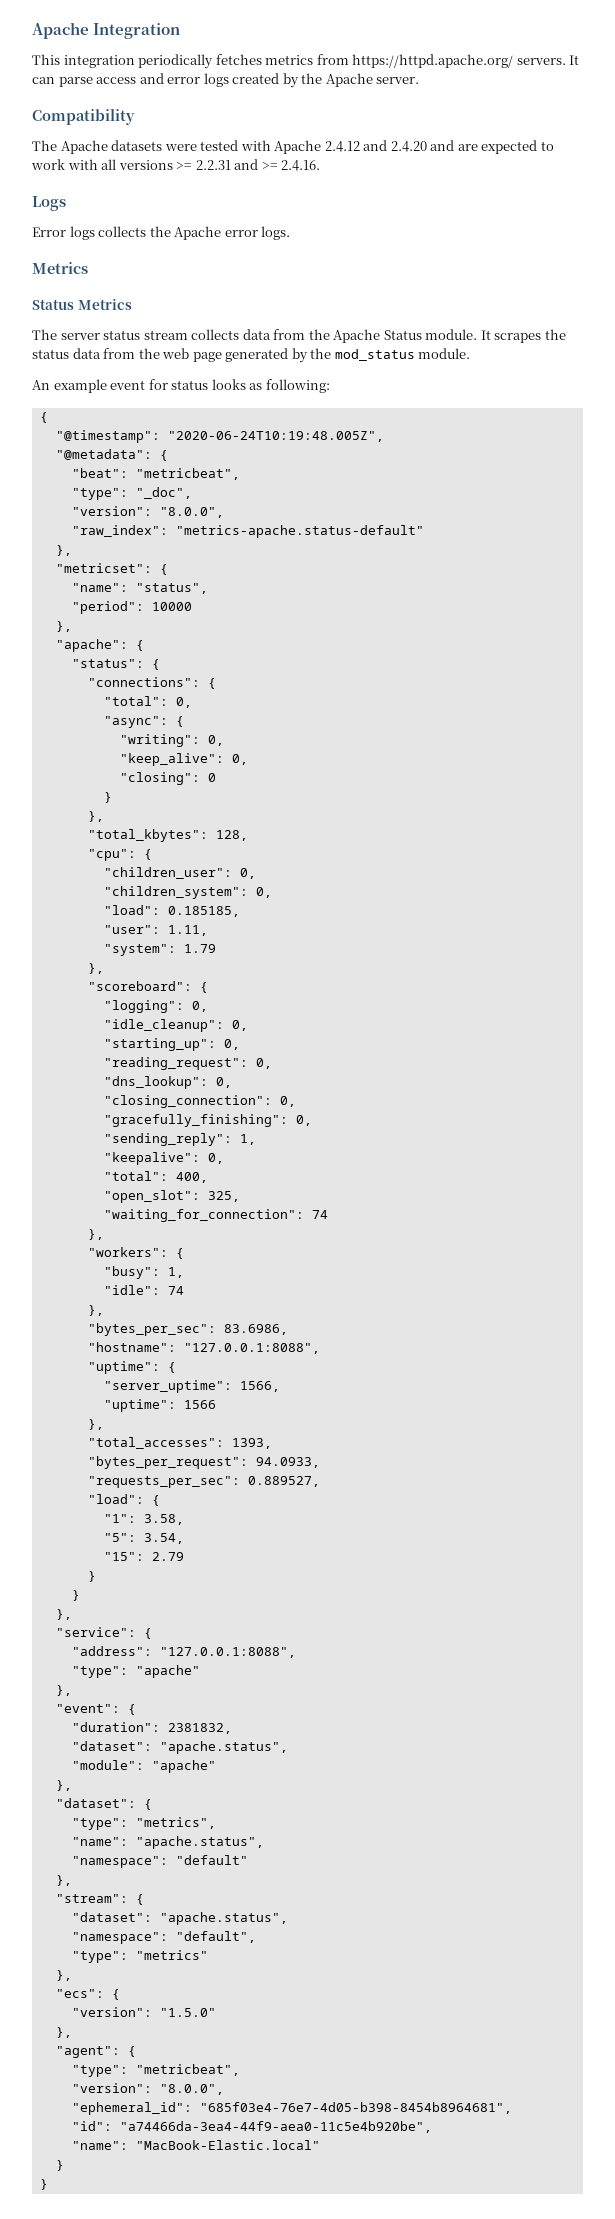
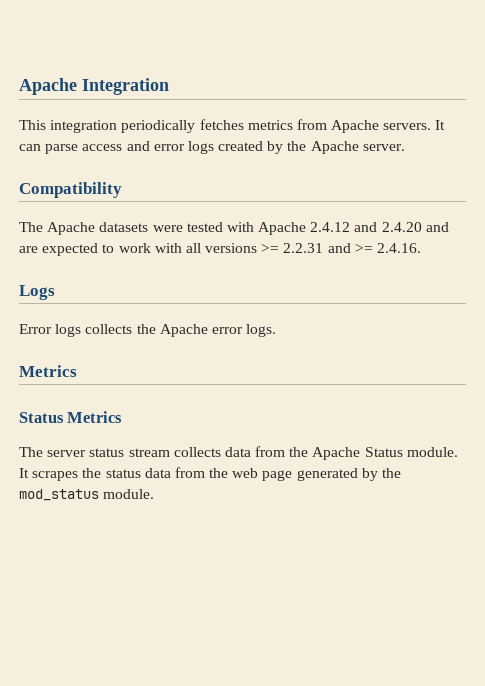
- This integration periodically fetches metrics from https://httpd.apache.org/ servers.
+ This integration periodically fetches metrics from Apache servers.
- An example event for status looks as following:
- {
- "@timestamp": "2020-06-24T10:19:48.005Z",
- "@metadata": {
- "beat": "metricbeat",
- "type": "_doc",
- "version": "8.0.0",
- "raw_index": "metrics-apache.status-default"
- },
- "metricset": {
- "name": "status",
- "period": 10000
- },
- "apache": {
- "status": {
- "connections": {
- "total": 0,
- "async": {
- "writing": 0,
- "keep_alive": 0,
- "closing": 0
- }
- },
- "total_kbytes": 128,
- "cpu": {
- "children_user": 0,
- "children_system": 0,
- "load": 0.185185,
- "user": 1.11,
- "system": 1.79
- },
- "scoreboard": {
- "logging": 0,
- "idle_cleanup": 0,
- "starting_up": 0,
- "reading_request": 0,
- "dns_lookup": 0,
- "closing_connection": 0,
- "gracefully_finishing": 0,
- "sending_reply": 1,
- "keepalive": 0,
- "total": 400,
- "open_slot": 325,
- "waiting_for_connection": 74
- },
- "workers": {
- "busy": 1,
- "idle": 74
- },
- "bytes_per_sec": 83.6986,
- "hostname": "127.0.0.1:8088",
- "uptime": {
- "server_uptime": 1566,
- "uptime": 1566
- },
- "total_accesses": 1393,
- "bytes_per_request": 94.0933,
- "requests_per_sec": 0.889527,
- "load": {
- "1": 3.58,
- "5": 3.54,
- "15": 2.79
- }
- }
- },
- "service": {
- "address": "127.0.0.1:8088",
- "type": "apache"
- },
- "event": {
- "duration": 2381832,
- "dataset": "apache.status",
- "module": "apache"
- },
- "dataset": {
- "type": "metrics",
- "name": "apache.status",
- "namespace": "default"
- },
- "stream": {
- "dataset": "apache.status",
- "namespace": "default",
- "type": "metrics"
- },
- "ecs": {
- "version": "1.5.0"
- },
- "agent": {
- "type": "metricbeat",
- "version": "8.0.0",
- "ephemeral_id": "685f03e4-76e7-4d05-b398-8454b8964681",
- "id": "a74466da-3ea4-44f9-aea0-11c5e4b920be",
- "name": "MacBook-Elastic.local"
- }
- }

